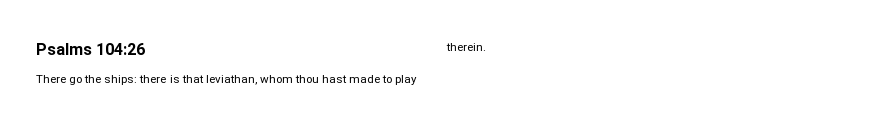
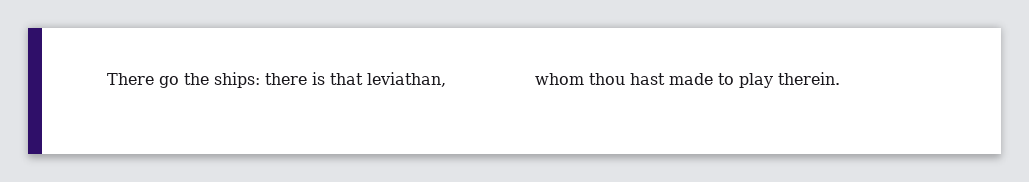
- Psalms 104:26

